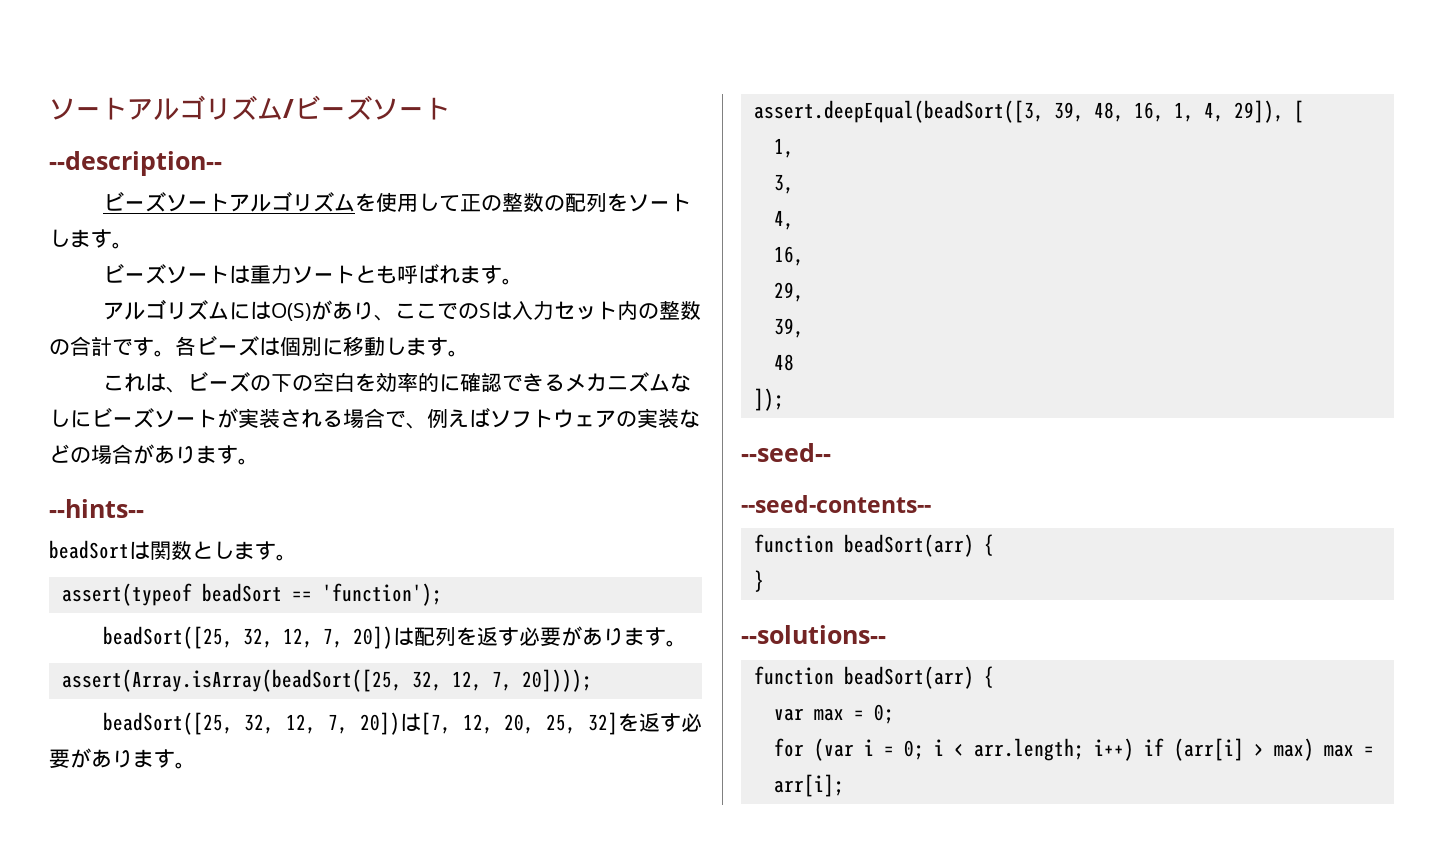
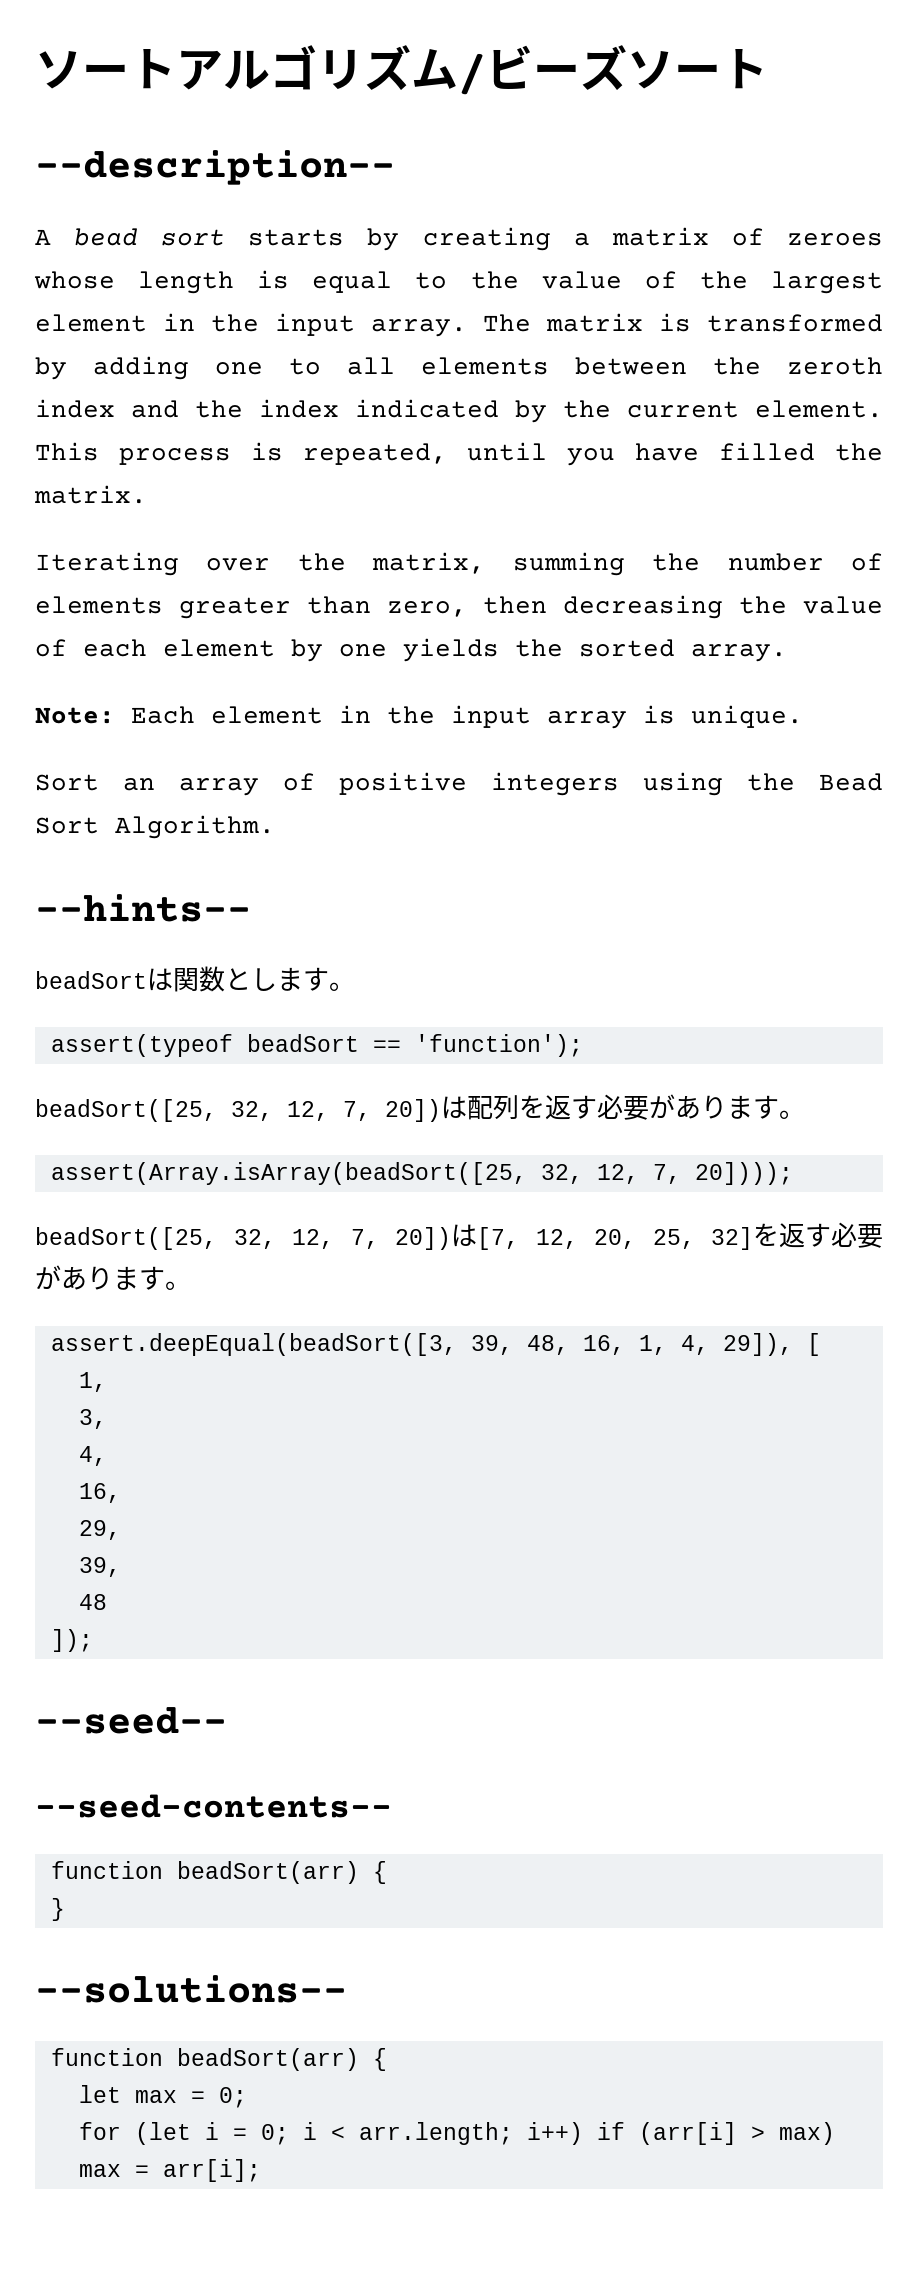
- ビーズソートアルゴリズムを使用して正の整数の配列をソートします。
- ビーズソートは重力ソートとも呼ばれます。
- アルゴリズムにはO(S)があり、ここでのSは入力セット内の整数の合計です。各ビーズは個別に移動します。
- これは、ビーズの下の空白を効率的に確認できるメカニズムなしにビーズソートが実装される場合で、例えばソフトウェアの実装などの場合があります。
+ A bead sort starts by creating a matrix of zeroes whose length is equal to the value of the largest element in the input array. The matrix is transformed by adding one to all elements between the zeroth index and the index indicated by the current element. This process is repeated, until you have filled the matrix.
+ Iterating over the matrix, summing the number of elements greater than zero, then decreasing the value of each element by one yields the sorted array.
+ Note: Each element in the input array is unique.
+ Sort an array of positive integers using the Bead Sort Algorithm.
- var max = 0;
+ let max = 0;
- for (var i = 0; i < arr.length; i++) if (arr[i] > max) max = arr[i];
+ for (let i = 0; i < arr.length; i++) if (arr[i] > max) max = arr[i];

